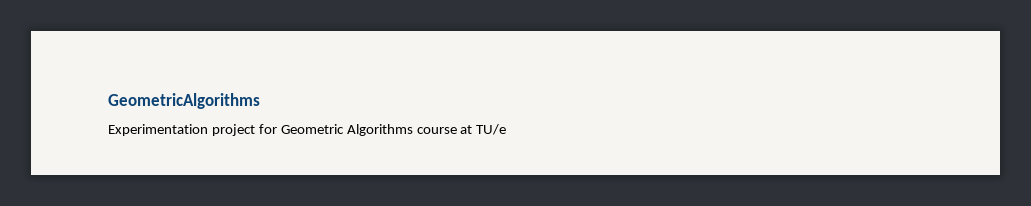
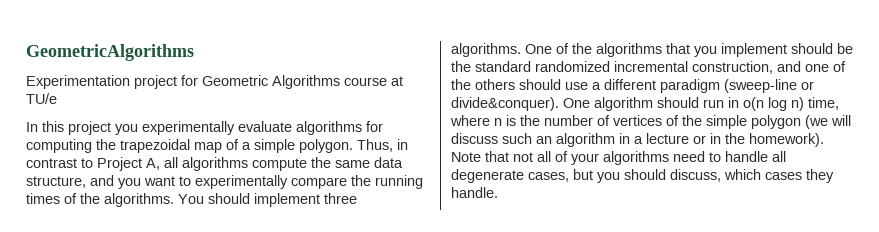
+ In this project you experimentally evaluate algorithms for computing the trapezoidal map of a simple polygon. Thus, in contrast to Project A, all algorithms compute the same data structure, and you want to experimentally compare the running times of the algorithms. You should implement three algorithms. One of the algorithms that you implement should be the standard randomized incremental construction, and one of the others should use a different paradigm (sweep-line or divide&conquer). One algorithm should run in o(n log n) time, where n is the number of vertices of the simple polygon (we will discuss such an algorithm in a lecture or in the homework). Note that not all of your algorithms need to handle all degenerate cases, but you should discuss, which cases they handle.

